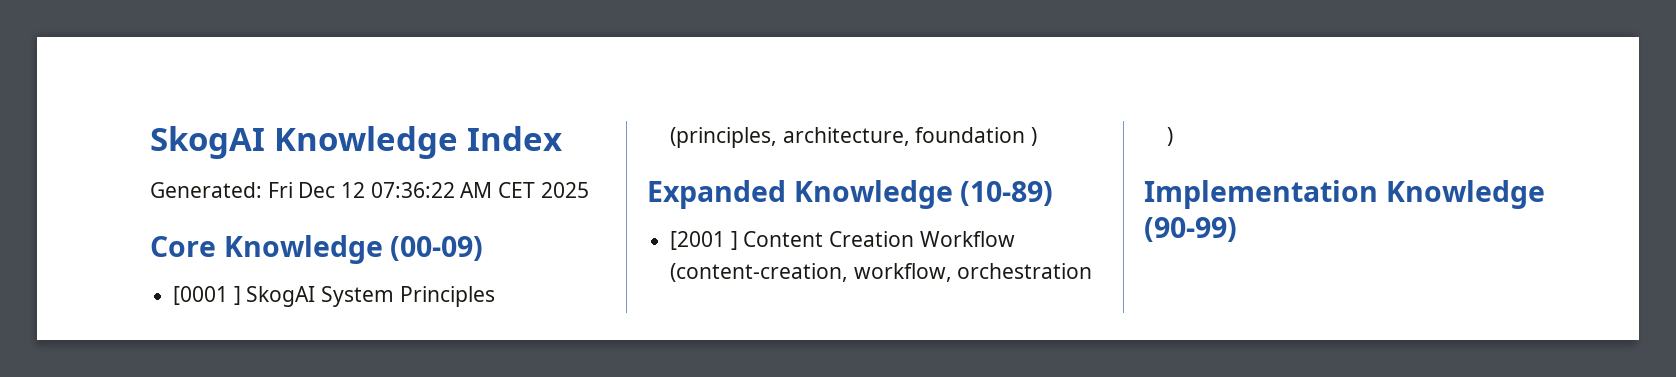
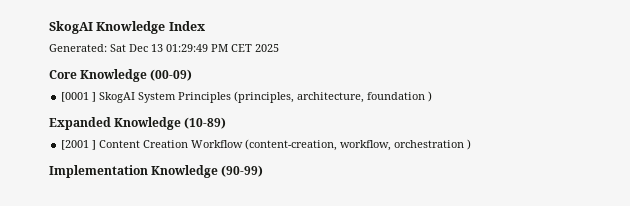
- Generated: Fri Dec 12 07:36:22 AM CET 2025
+ Generated: Sat Dec 13 01:29:49 PM CET 2025

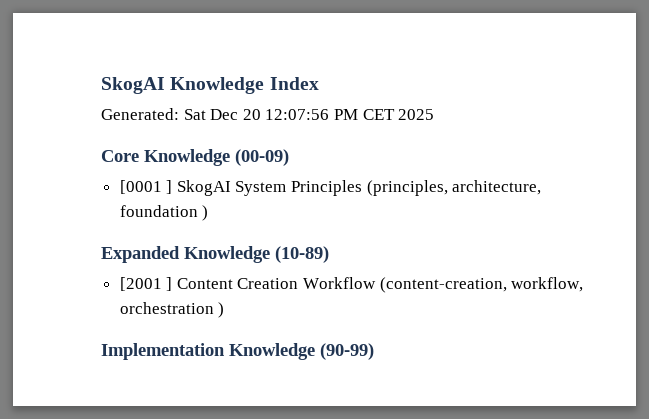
- Generated: Sat Dec 13 01:29:49 PM CET 2025
+ Generated: Sat Dec 20 12:07:56 PM CET 2025

